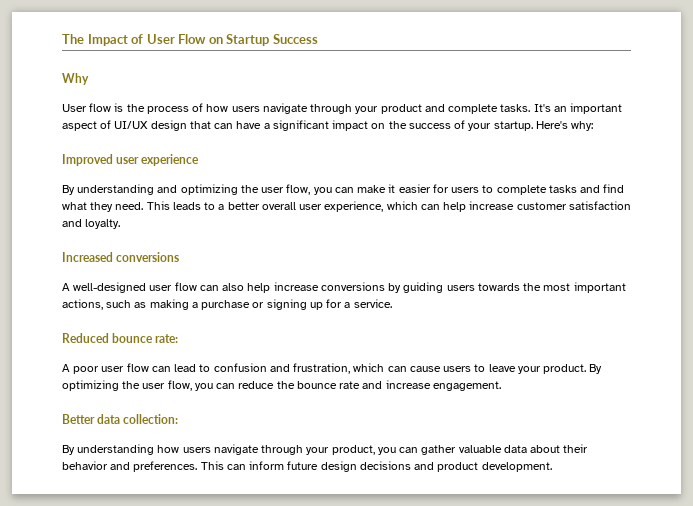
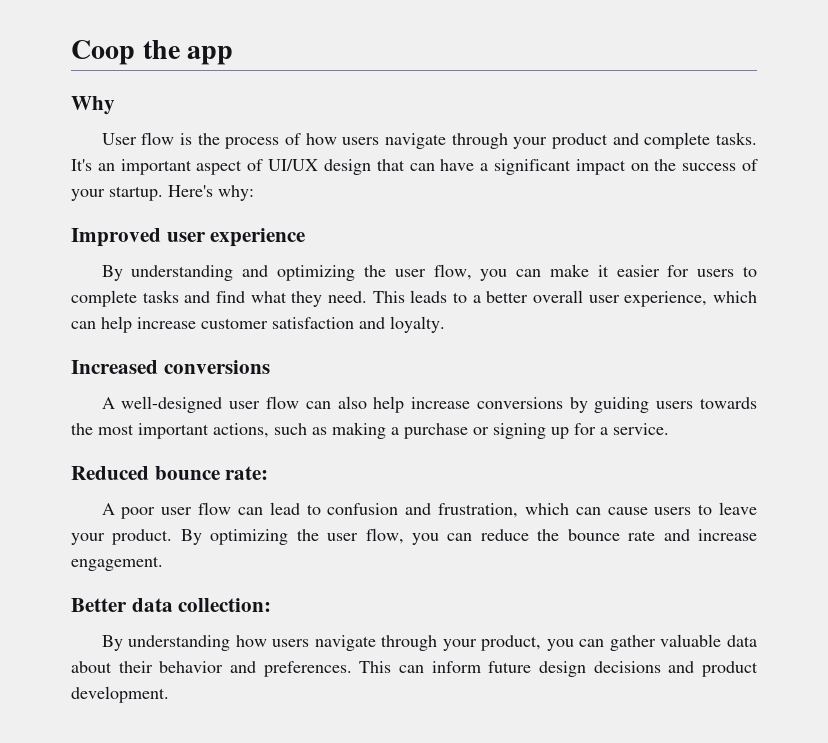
- The Impact of User Flow on Startup Success
+ Coop the app

